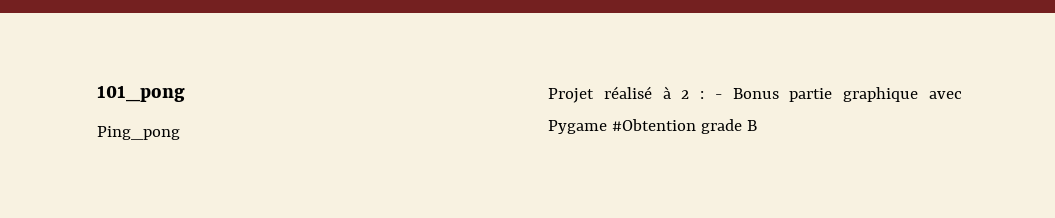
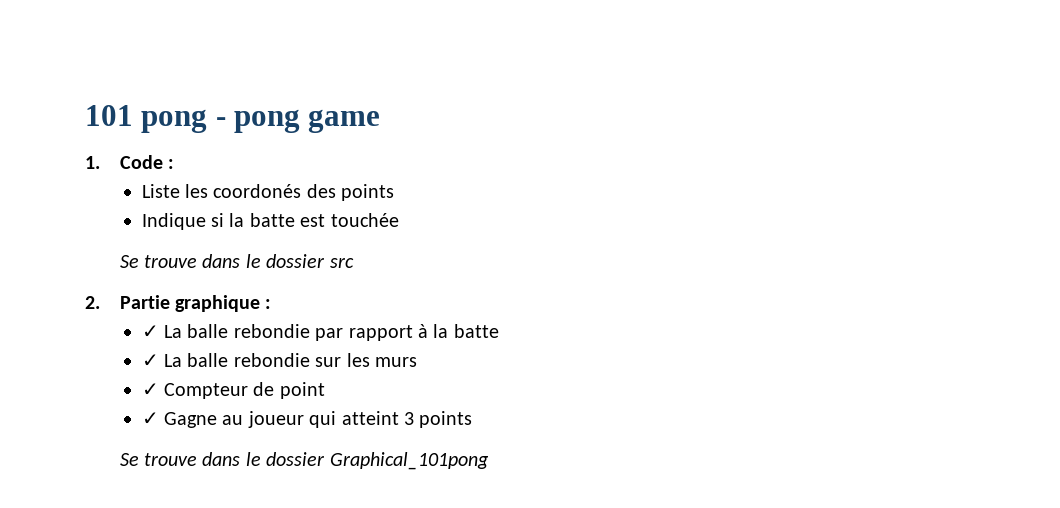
- 101_pong
- Ping_pong
- Projet réalisé à 2 : - Bonus partie graphique avec Pygame #Obtention grade B
+ 101 pong - pong game
+ 1. Code :
+ Liste les coordonés des points
+ Indique si la batte est touchée
+ Se trouve dans le dossier src
+ 2. Partie graphique :
+ ✓ La balle rebondie par rapport à la batte
+ ✓ La balle rebondie sur les murs
+ ✓ Compteur de point
+ ✓ Gagne au joueur qui atteint 3 points
+ Se trouve dans le dossier Graphical_101pong

